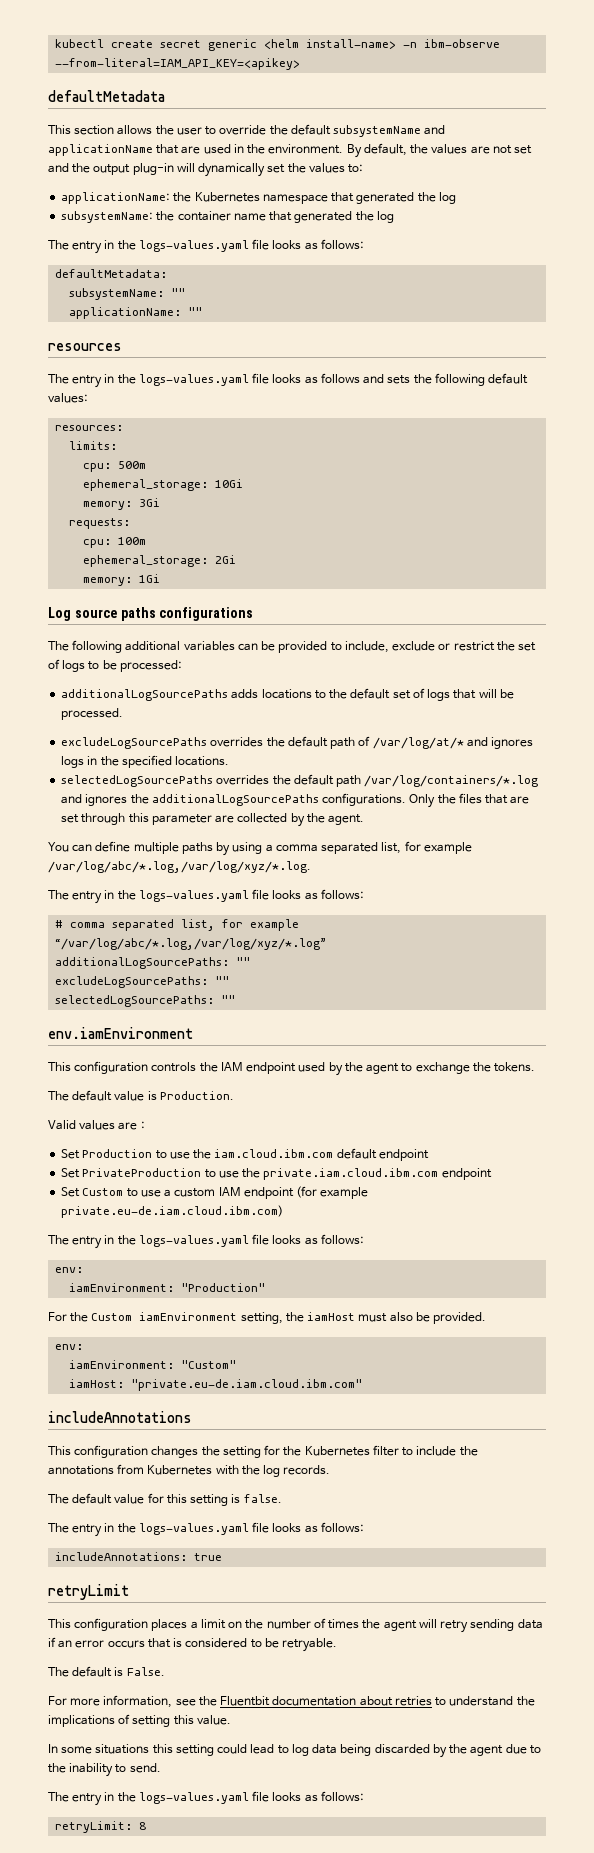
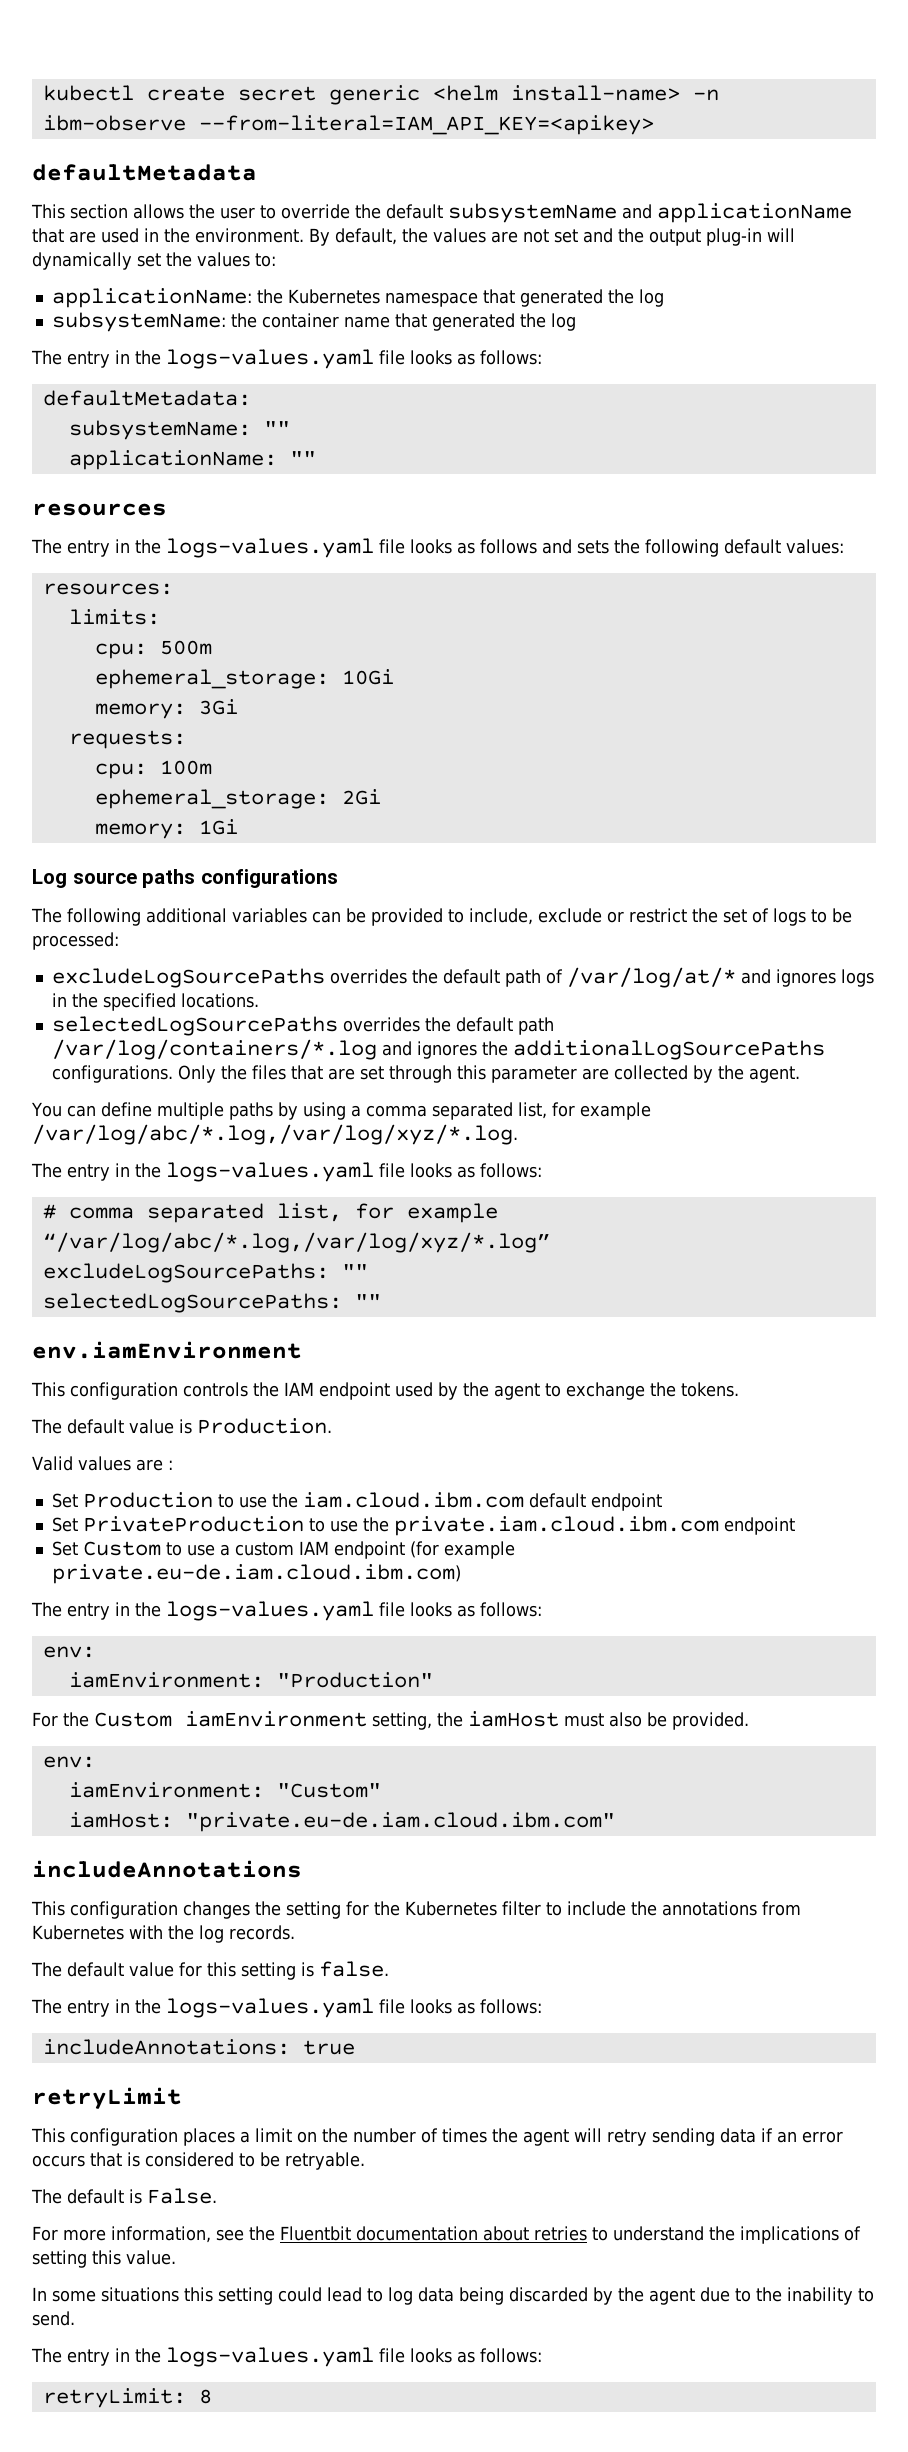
- additionalLogSourcePaths adds locations to the default set of logs that will be processed.
- additionalLogSourcePaths: ""

